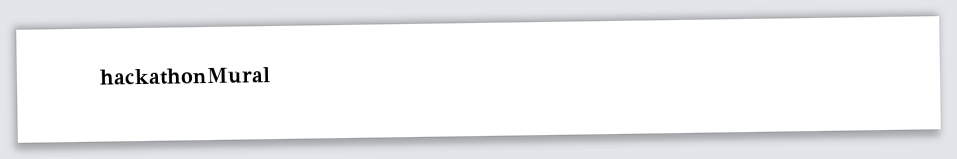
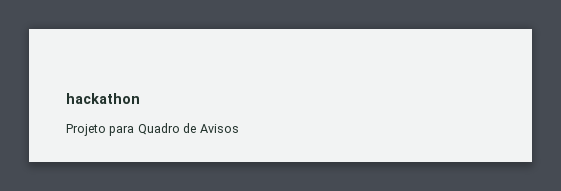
- hackathonMural
+ hackathon
+ Projeto para Quadro de Avisos

